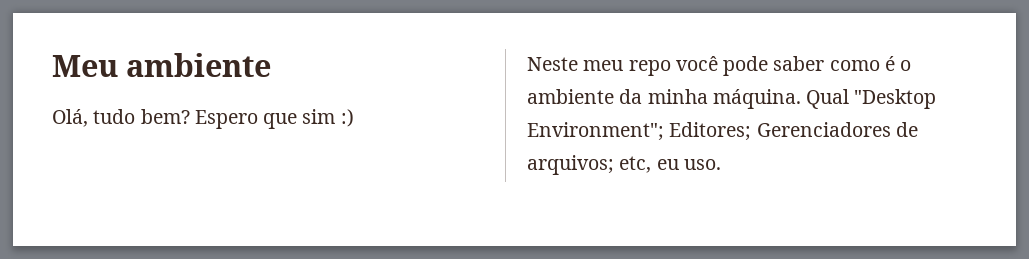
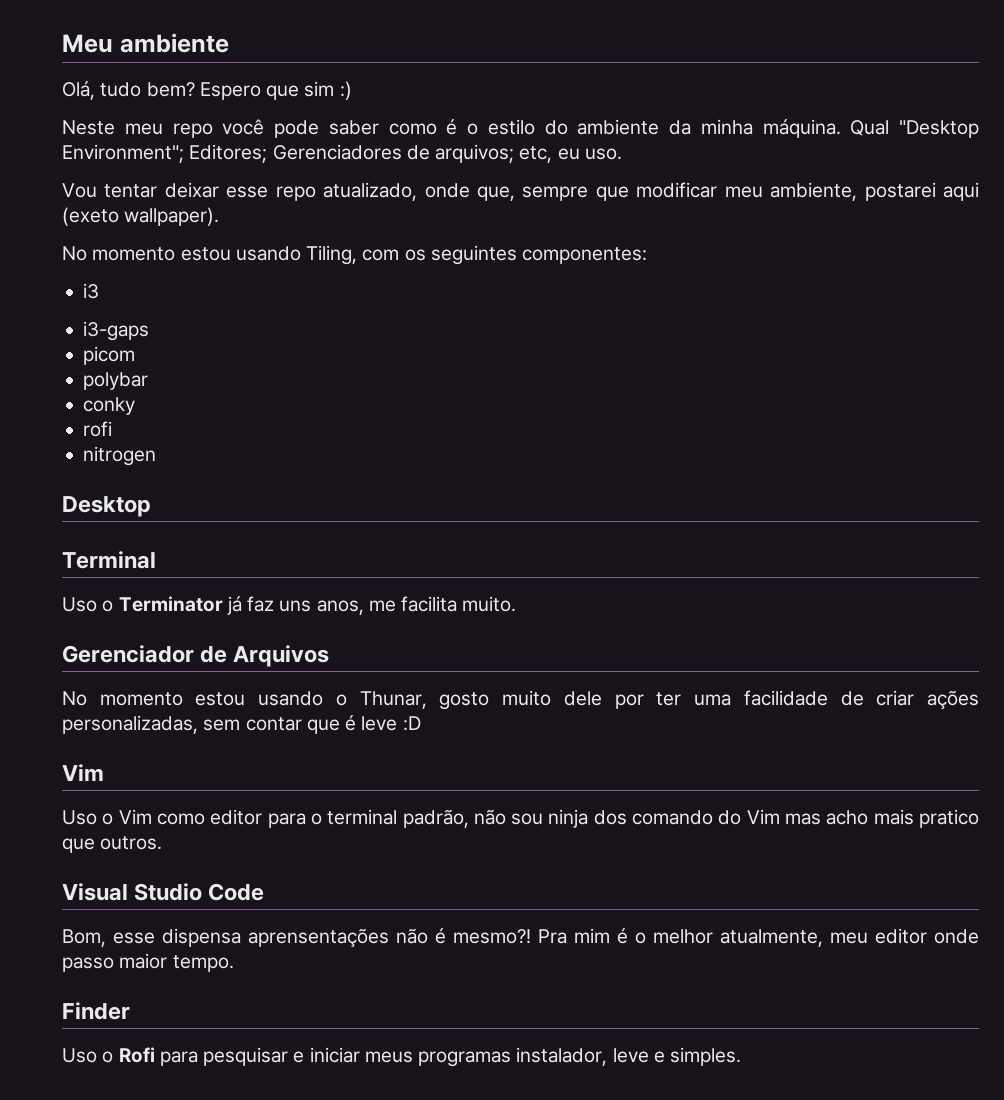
- Neste meu repo você pode saber como é o ambiente da minha máquina.
+ Neste meu repo você pode saber como é o estilo do ambiente da minha máquina.
+ Vou tentar deixar esse repo atualizado, onde que, sempre que modificar meu ambiente, postarei aqui (exeto wallpaper).
+ No momento estou usando Tiling, com os seguintes componentes:
+ i3
+ i3-gaps
+ picom
+ polybar
+ conky
+ rofi
+ nitrogen
+ Desktop
+ Terminal
+ Uso o Terminator já faz uns anos, me facilita muito.
+ Gerenciador de Arquivos
+ No momento estou usando o Thunar, gosto muito dele por ter uma facilidade de criar ações personalizadas, sem contar que é leve :D
+ Vim
+ Uso o Vim como editor para o terminal padrão, não sou ninja dos comando do Vim mas acho mais pratico que outros.
+ Visual Studio Code
+ Bom, esse dispensa aprensentações não é mesmo?! Pra mim é o melhor atualmente, meu editor onde passo maior tempo.
+ Finder
+ Uso o Rofi para pesquisar e iniciar meus programas instalador, leve e simples.

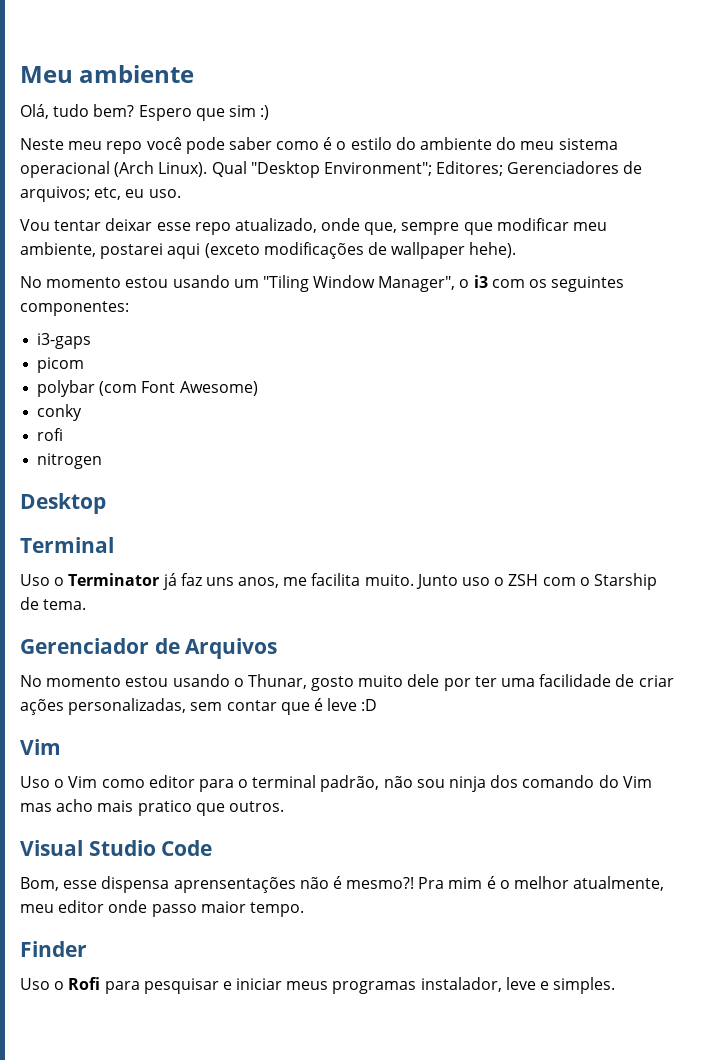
- Neste meu repo você pode saber como é o estilo do ambiente da minha máquina.
+ Neste meu repo você pode saber como é o estilo do ambiente do meu sistema operacional (Arch Linux).
- Vou tentar deixar esse repo atualizado, onde que, sempre que modificar meu ambiente, postarei aqui (exeto wallpaper).
- No momento estou usando Tiling, com os seguintes componentes:
+ Vou tentar deixar esse repo atualizado, onde que, sempre que modificar meu ambiente, postarei aqui (exceto modificações de wallpaper hehe).
+ No momento estou usando um "Tiling Window Manager", o i3 com os seguintes componentes:
- i3
- polybar
+ polybar (com Font Awesome)
+ Junto uso o ZSH com o Starship de tema.

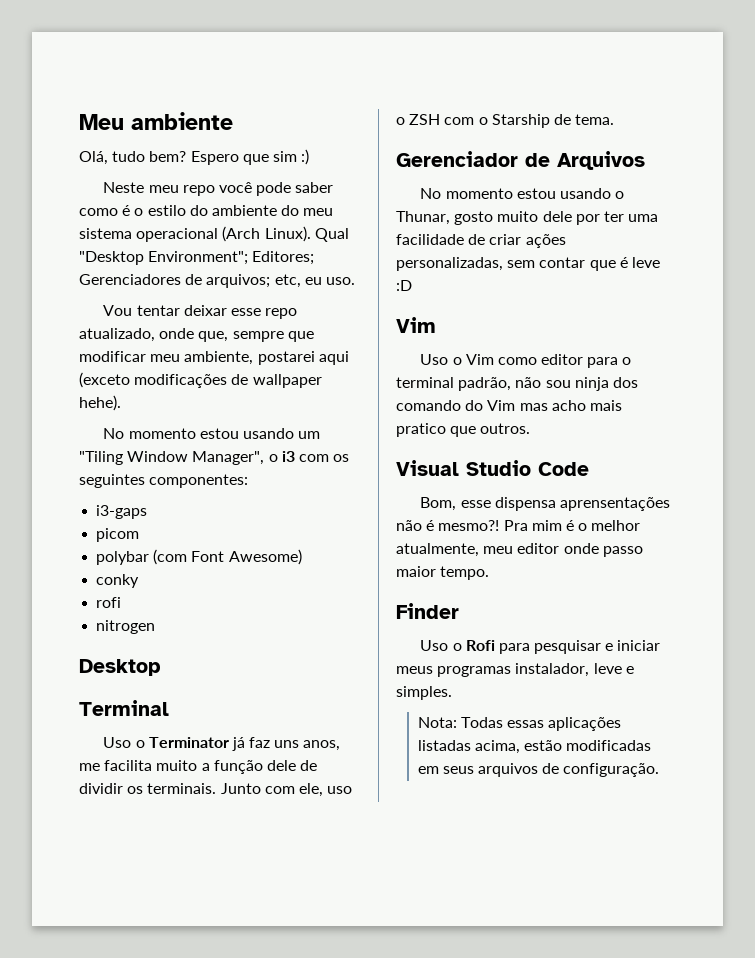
- Uso o Terminator já faz uns anos, me facilita muito. Junto uso o ZSH com o Starship de tema.
+ Uso o Terminator já faz uns anos, me facilita muito a função dele de dividir os terminais. Junto com ele, uso o ZSH com o Starship de tema.
+ Nota: Todas essas aplicações listadas acima, estão modificadas em seus arquivos de configuração.

